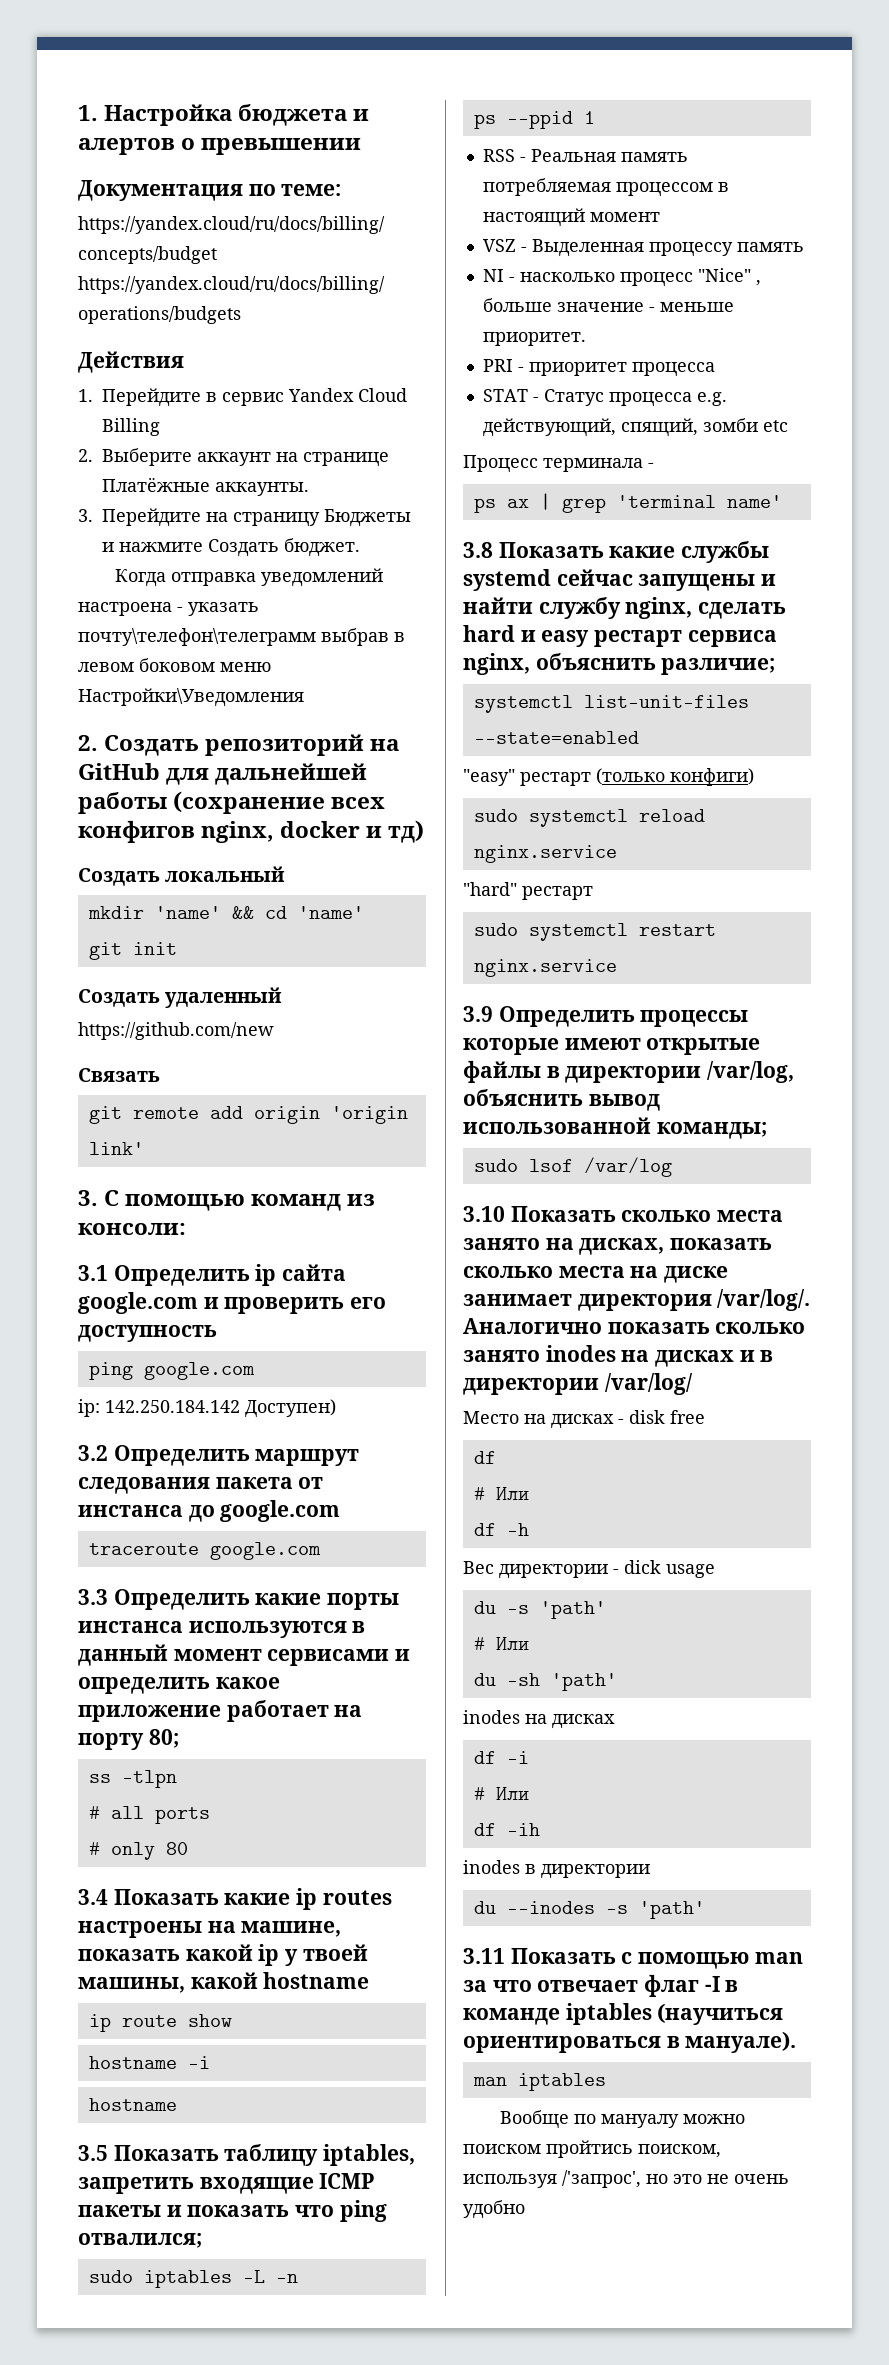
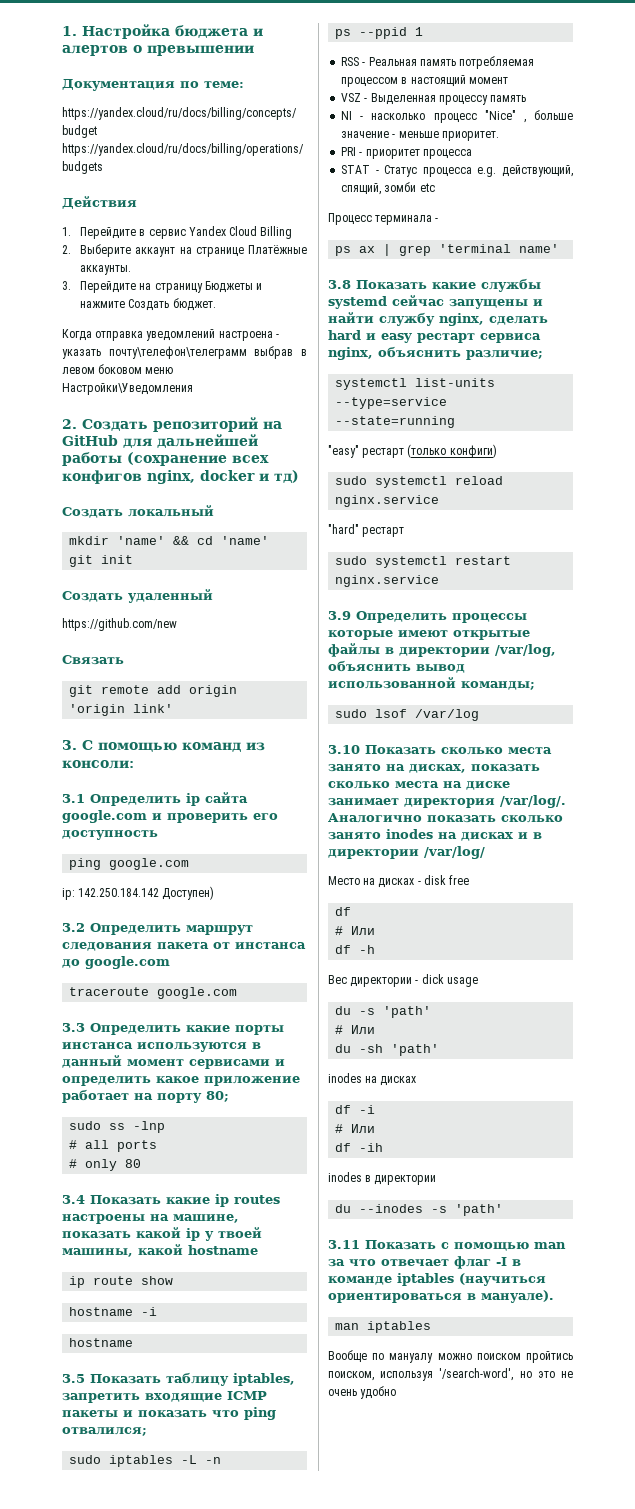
- ss -tlpn
+ sudo ss -lnp
- systemctl list-unit-files --state=enabled
+ systemctl list-units --type=service --state=running
- Вообще по мануалу можно поиском пройтись поиском, используя /'запрос', но это не очень удобно
+ Вообще по мануалу можно поиском пройтись поиском, используя '/search-word', но это не очень удобно

